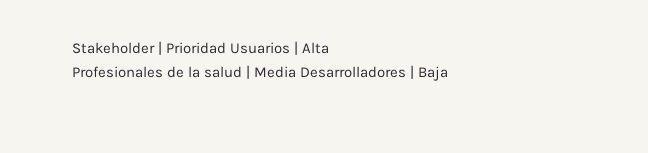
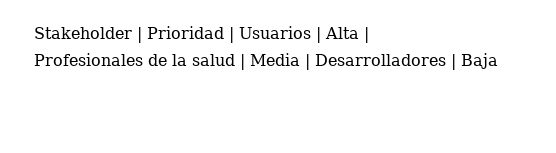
- Stakeholder | Prioridad Usuarios | Alta
+ Stakeholder | Prioridad | Usuarios | Alta |
- Profesionales de la salud | Media Desarrolladores | Baja
+ Profesionales de la salud | Media | Desarrolladores | Baja

